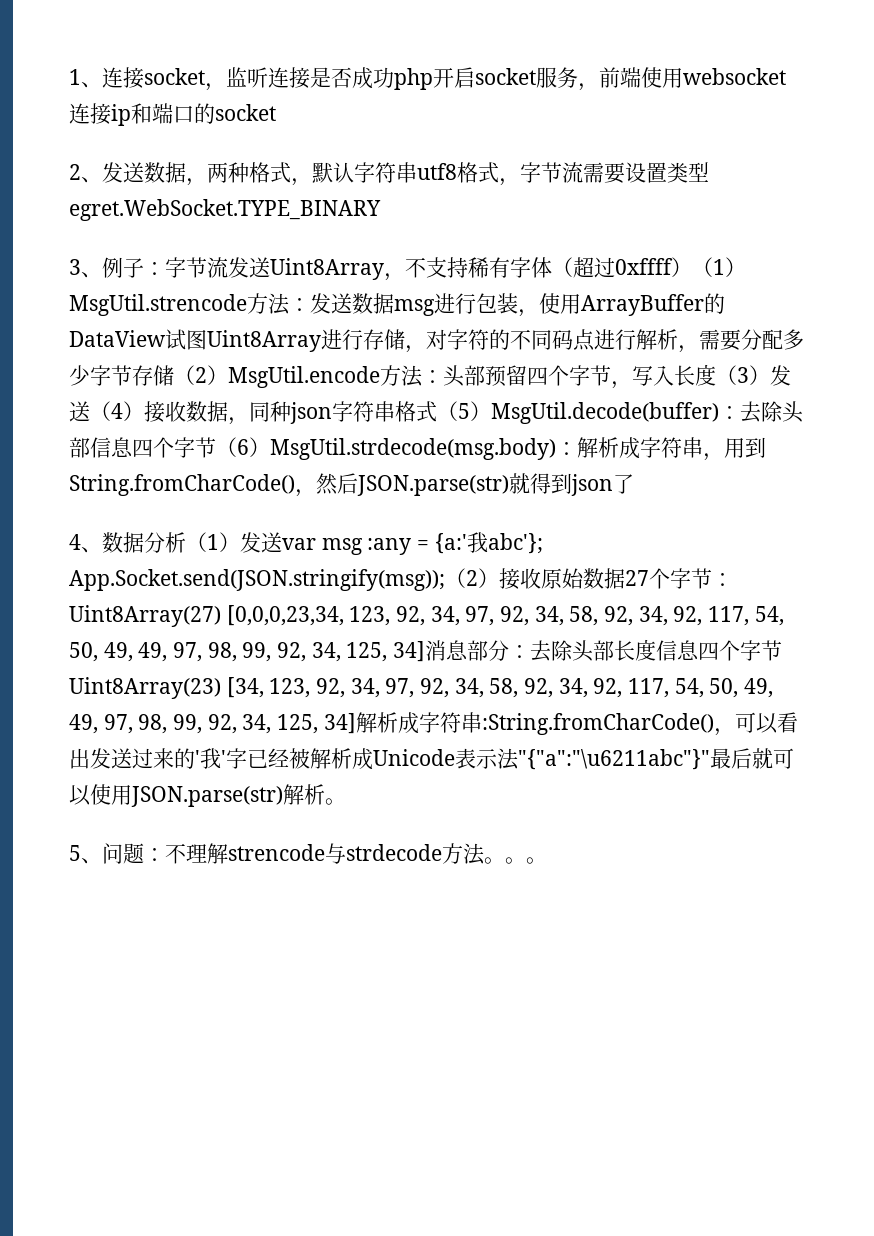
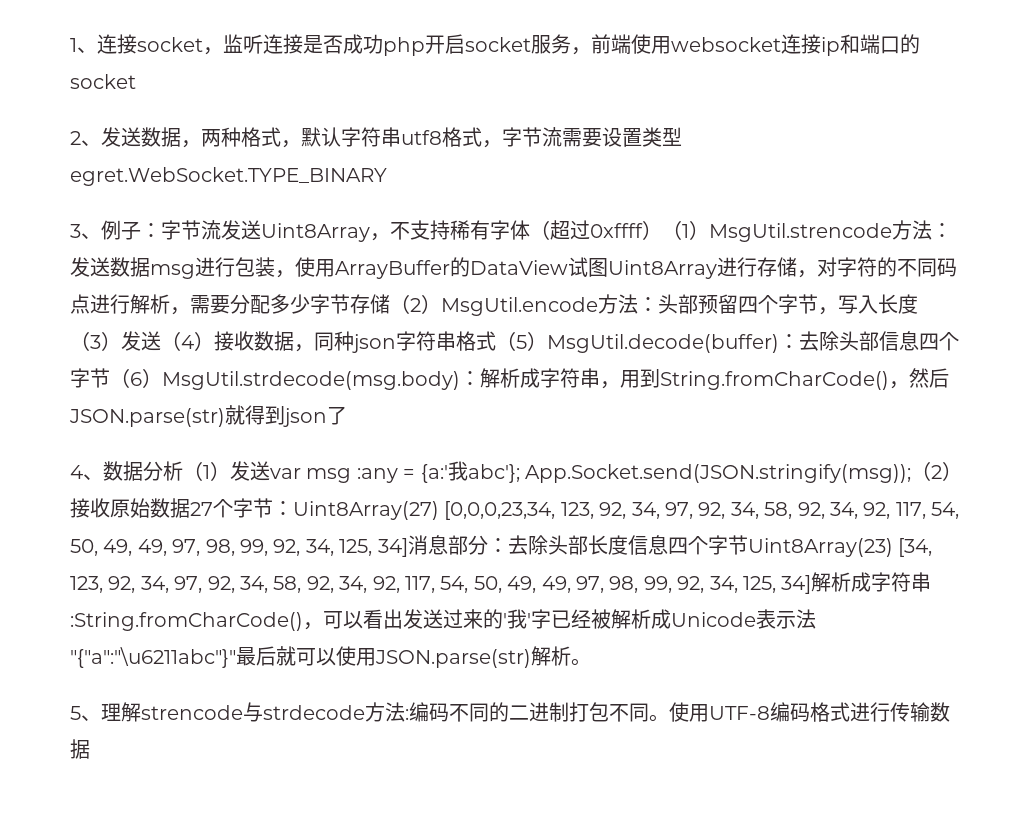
- 5、问题：不理解strencode与strdecode方法。。。
+ 5、理解strencode与strdecode方法:编码不同的二进制打包不同。使用UTF-8编码格式进行传输数据

